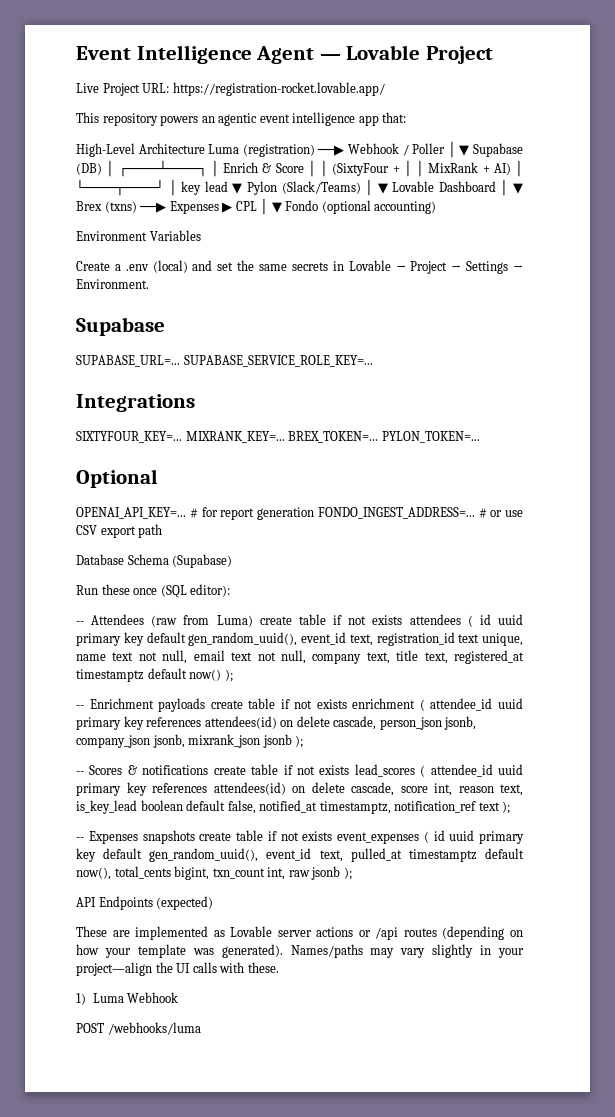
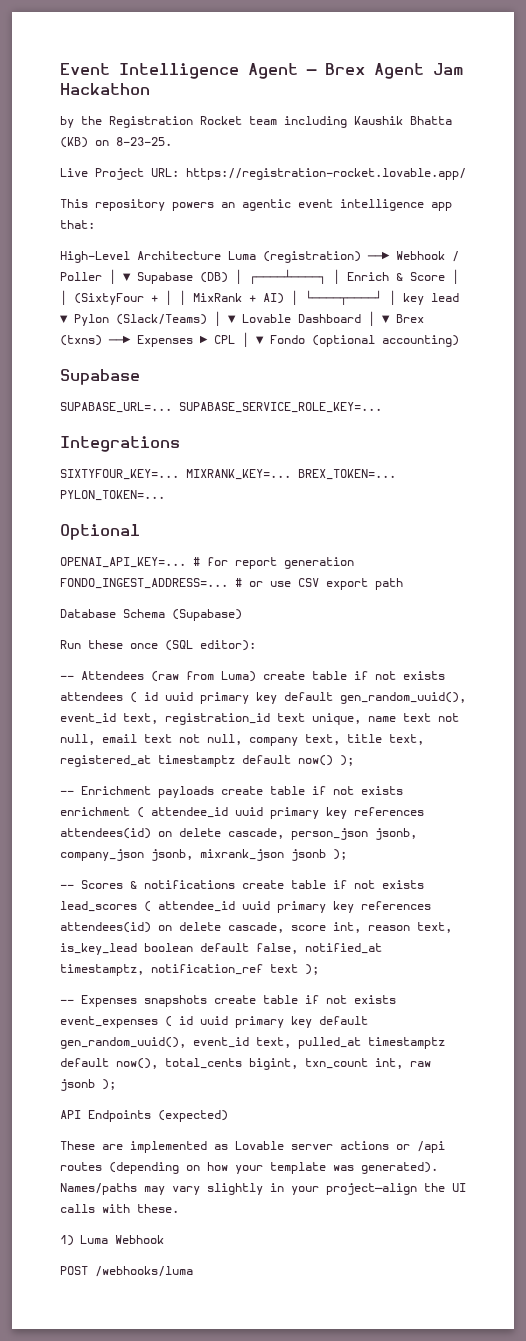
- Event Intelligence Agent — Lovable Project
+ Event Intelligence Agent — Brex Agent Jam Hackathon
+ by the Registration Rocket team including Kaushik Bhatta (KB) on 8-23-25.
- Environment Variables
- Create a .env (local) and set the same secrets in Lovable → Project → Settings → Environment.

